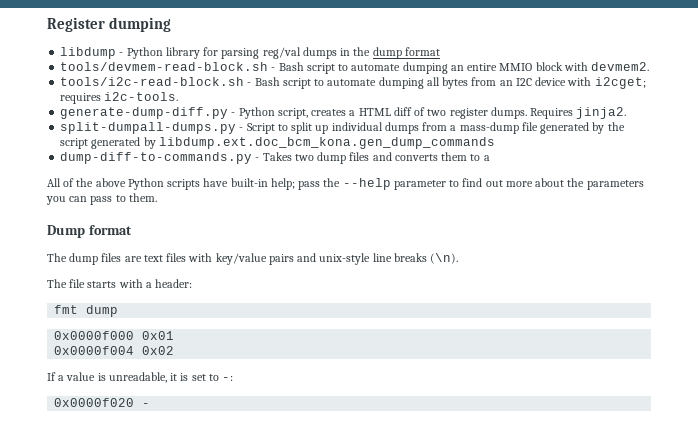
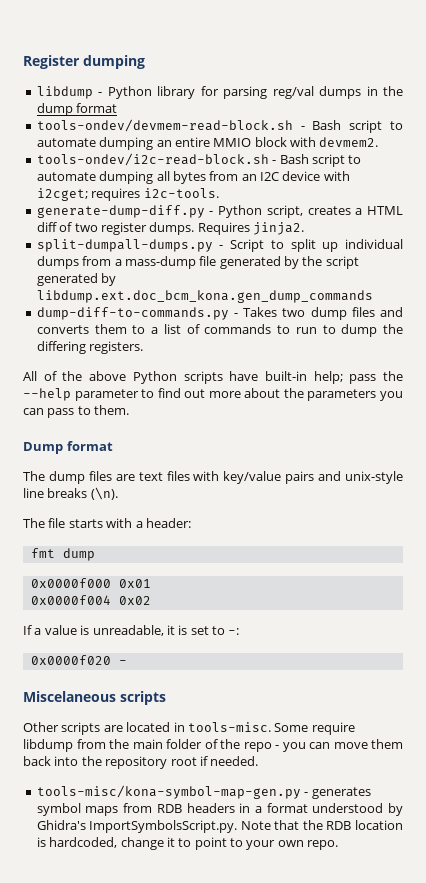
- tools/devmem-read-block.sh - Bash script to automate dumping an entire MMIO block with devmem2.
+ tools-ondev/devmem-read-block.sh - Bash script to automate dumping an entire MMIO block with devmem2.
- tools/i2c-read-block.sh - Bash script to automate dumping all bytes from an I2C device with i2cget; requires i2c-tools.
+ tools-ondev/i2c-read-block.sh - Bash script to automate dumping all bytes from an I2C device with i2cget; requires i2c-tools.
- dump-diff-to-commands.py - Takes two dump files and converts them to a
+ dump-diff-to-commands.py - Takes two dump files and converts them to a list of commands to run to dump the differing registers.
+ Miscelaneous scripts
+ Other scripts are located in tools-misc. Some require libdump from the main folder of the repo - you can move them back into the repository root if needed.
+ tools-misc/kona-symbol-map-gen.py - generates symbol maps from RDB headers in a format understood by Ghidra's ImportSymbolsScript.py. Note that the RDB location is hardcoded, change it to point to your own repo.

